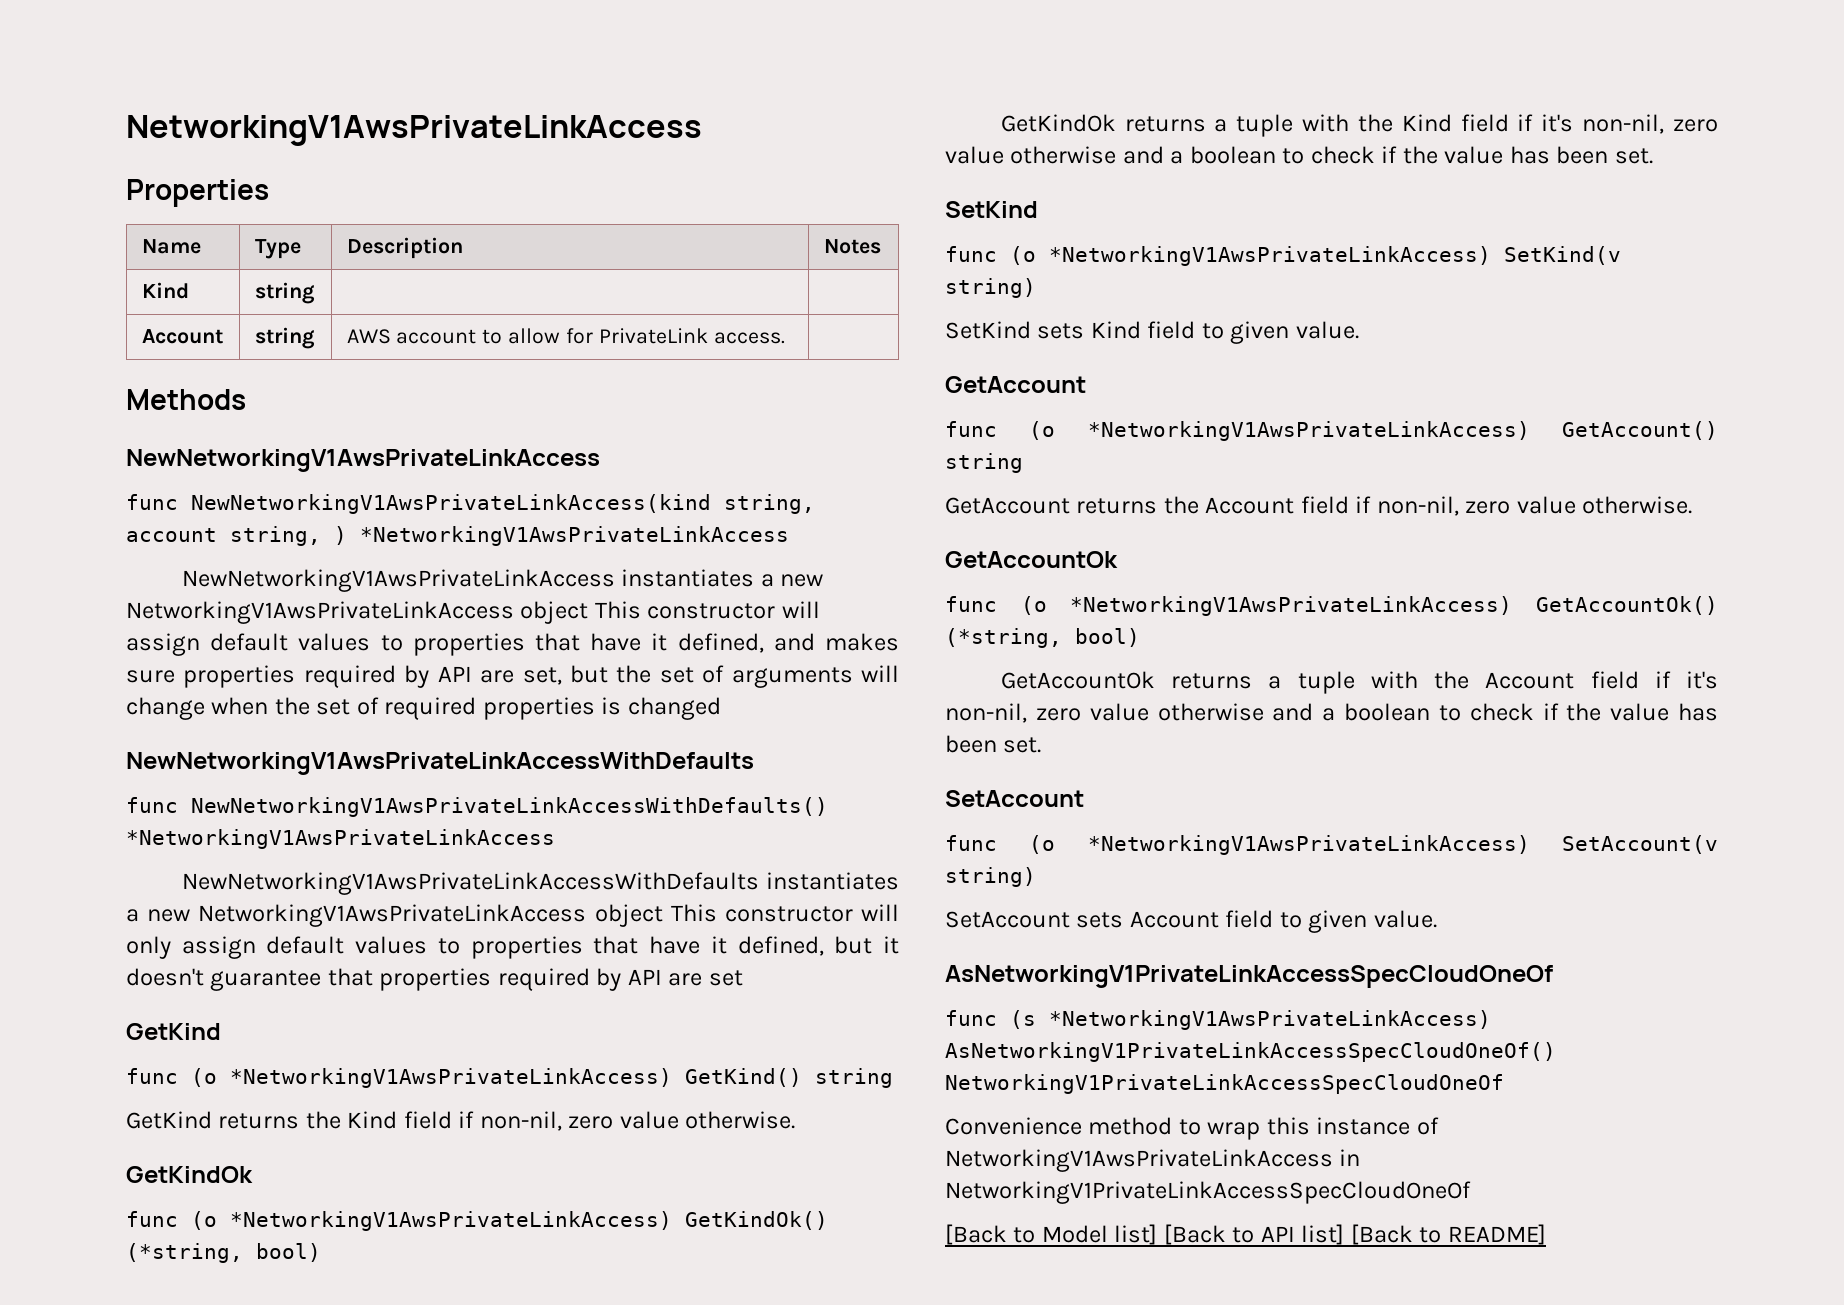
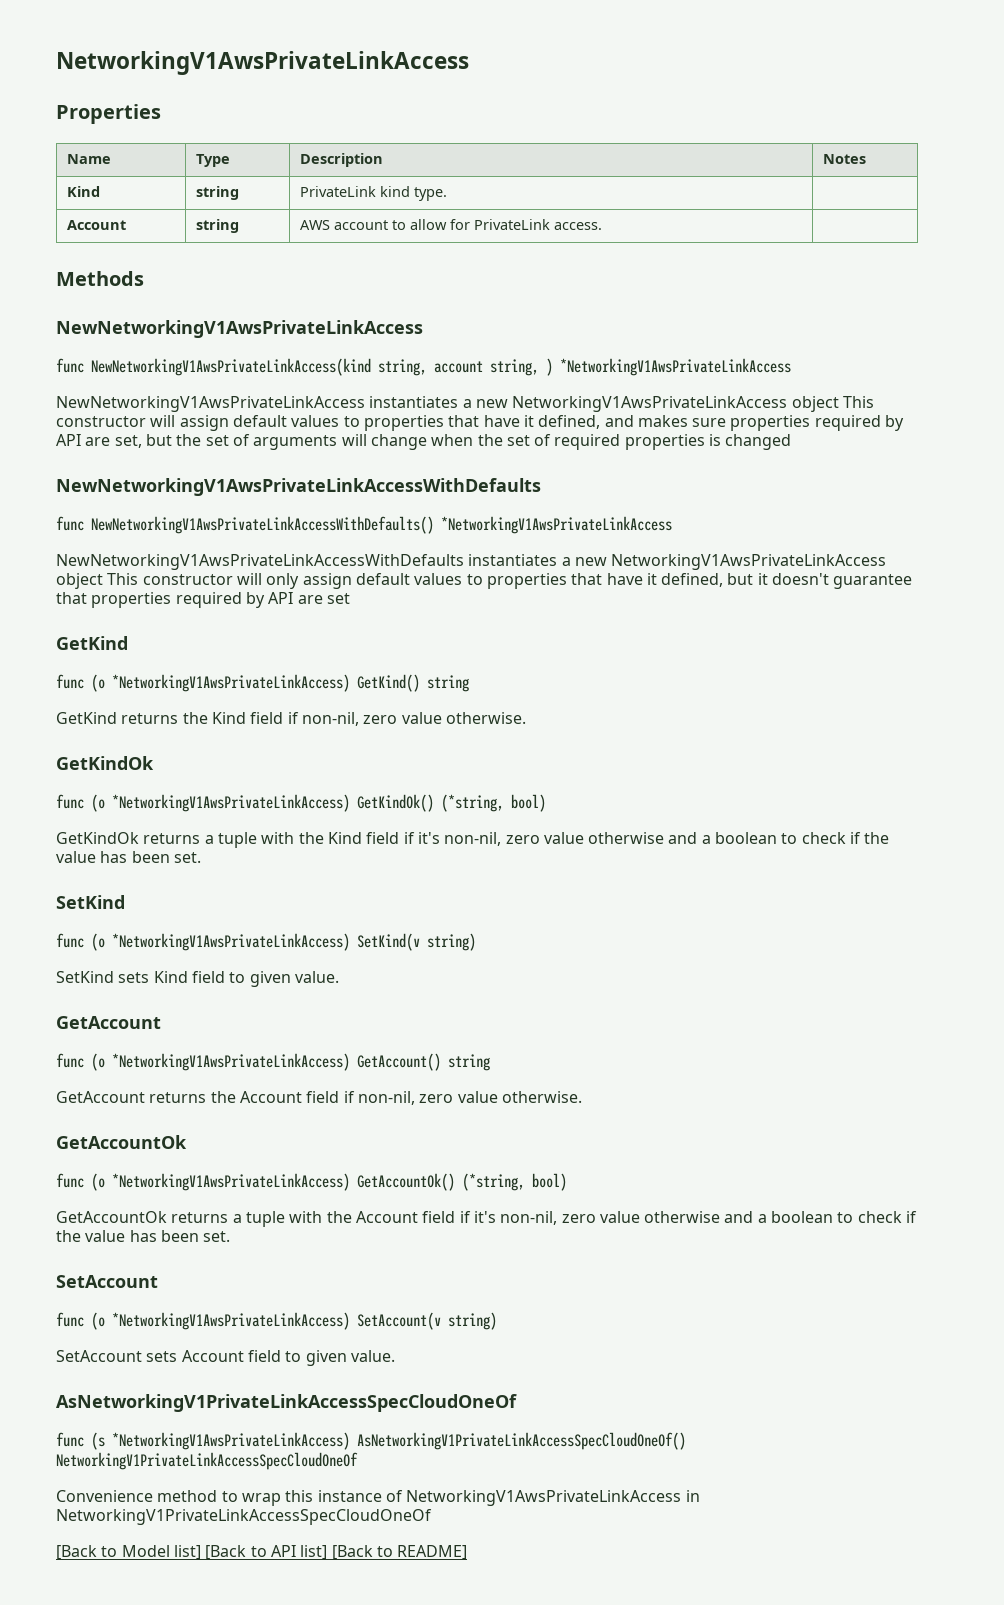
- Kind | string | |
+ Kind | string | PrivateLink kind type. |

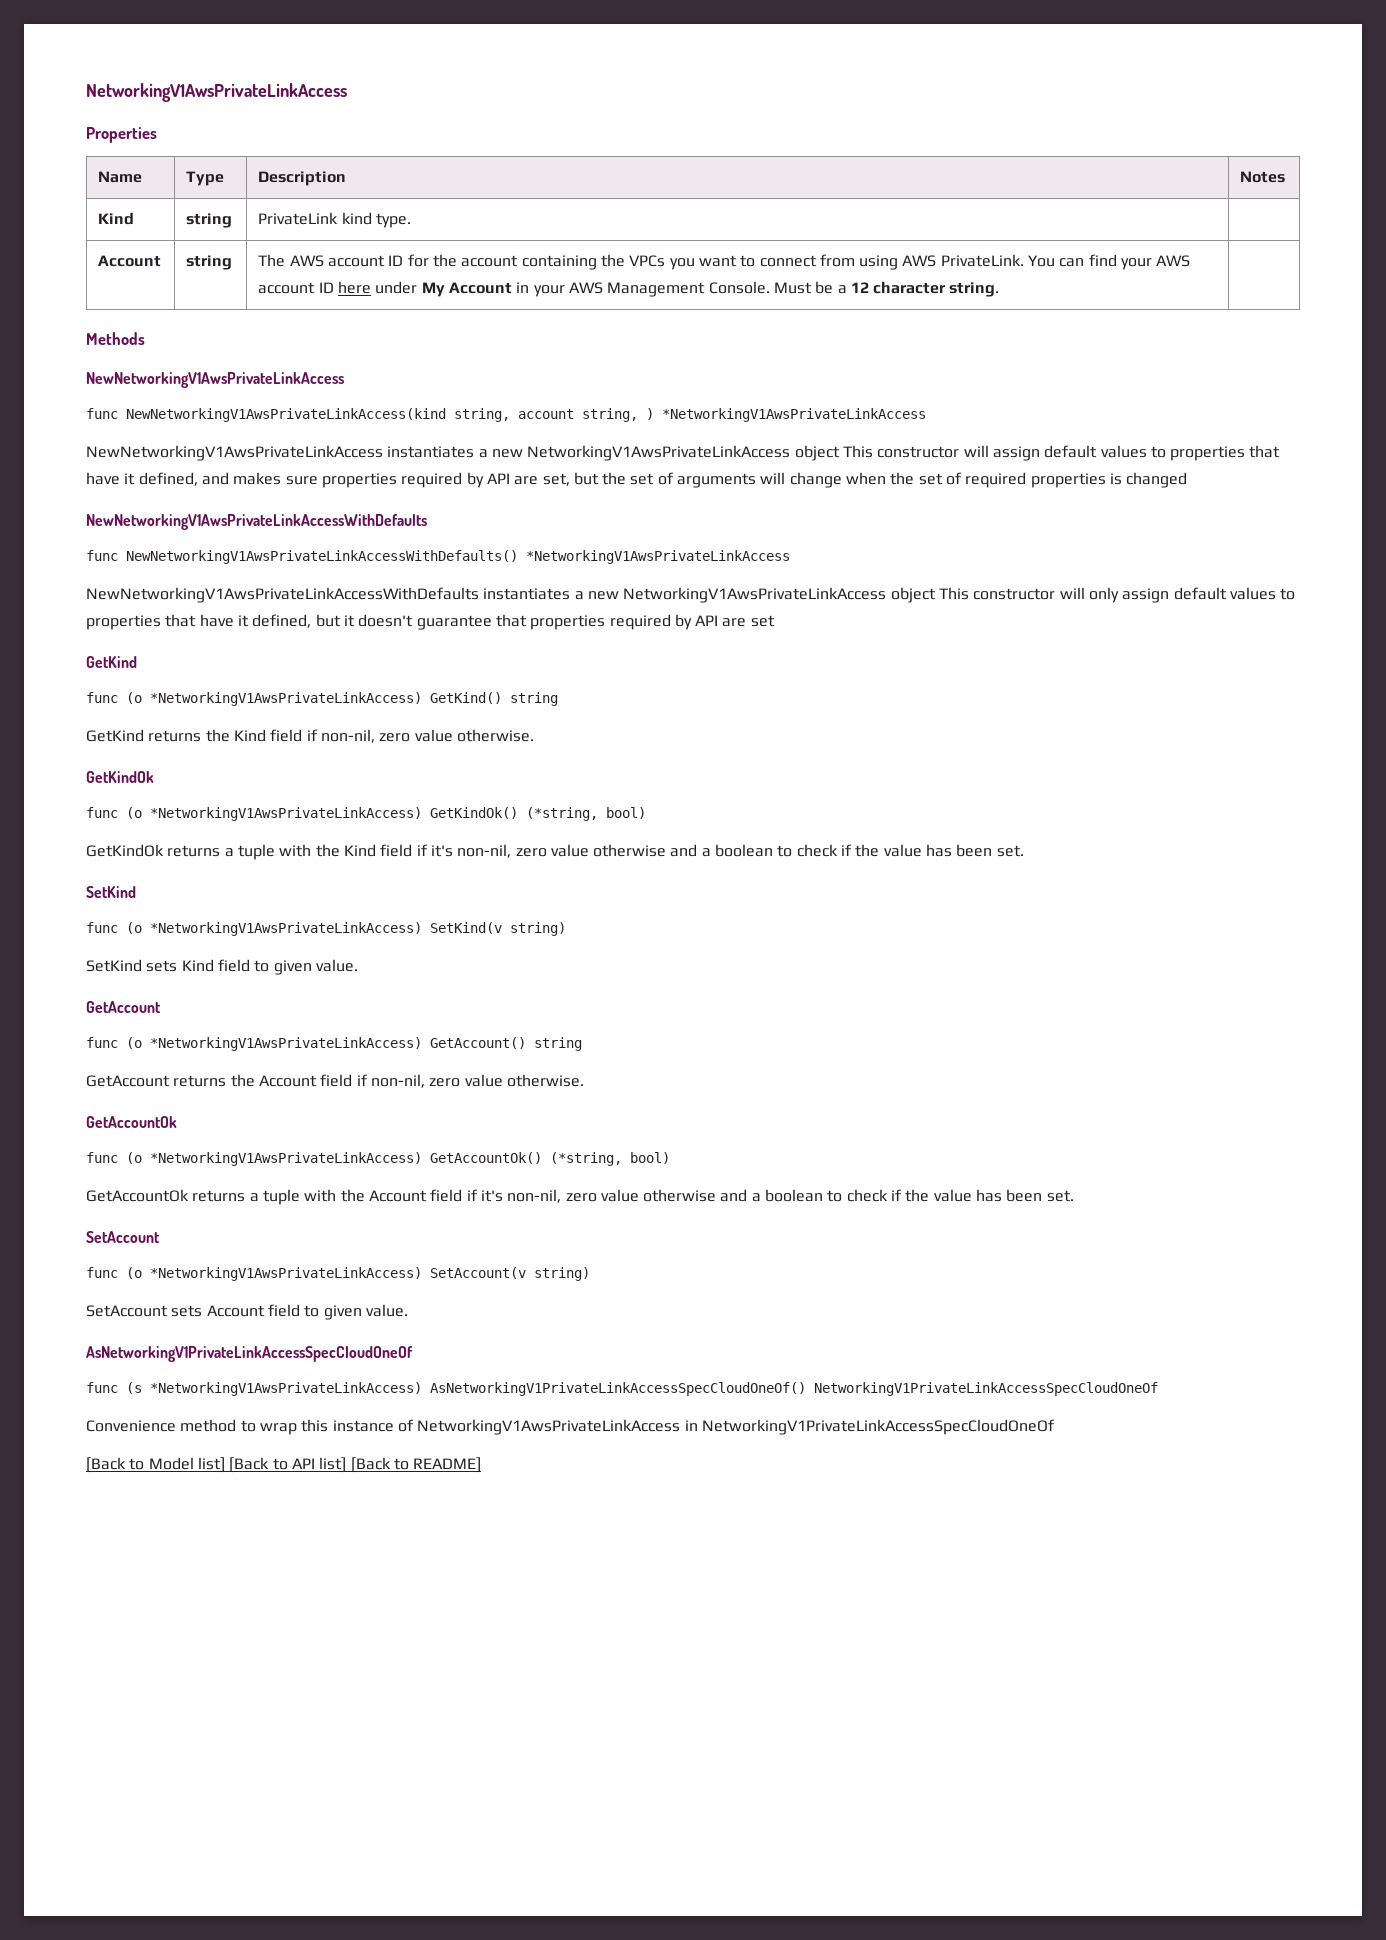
- AWS account to allow for PrivateLink access.
+ The AWS account ID for the account containing the VPCs you want to connect from using AWS PrivateLink. You can find your AWS account ID here under My Account in your AWS Management Console. Must be a 12 character string.

